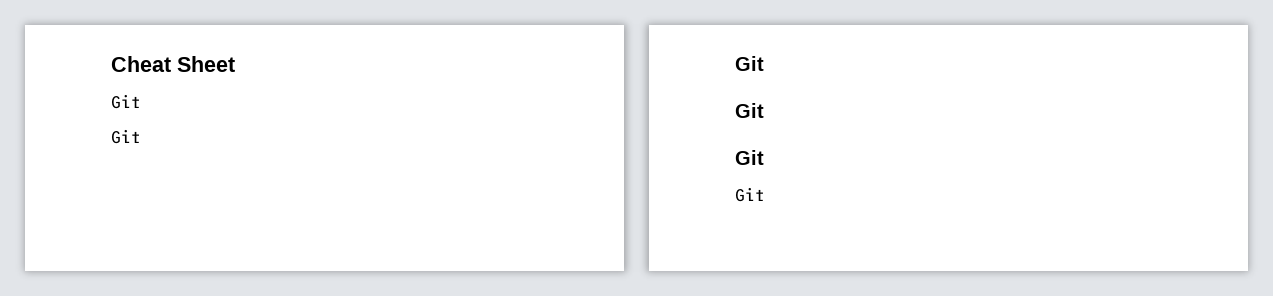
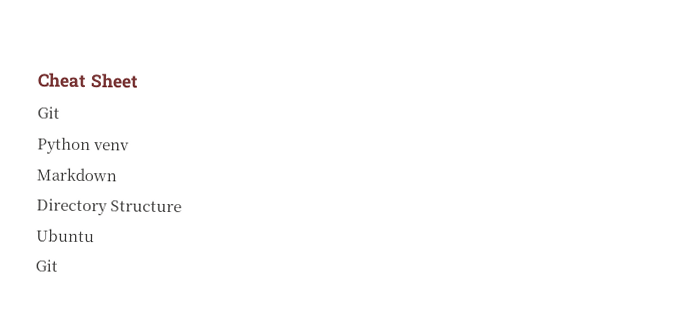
  Cheat Sheet
  Git
- Git
- Git
- Git
- Git
+ Python venv
+ Markdown
+ Directory Structure
+ Ubuntu

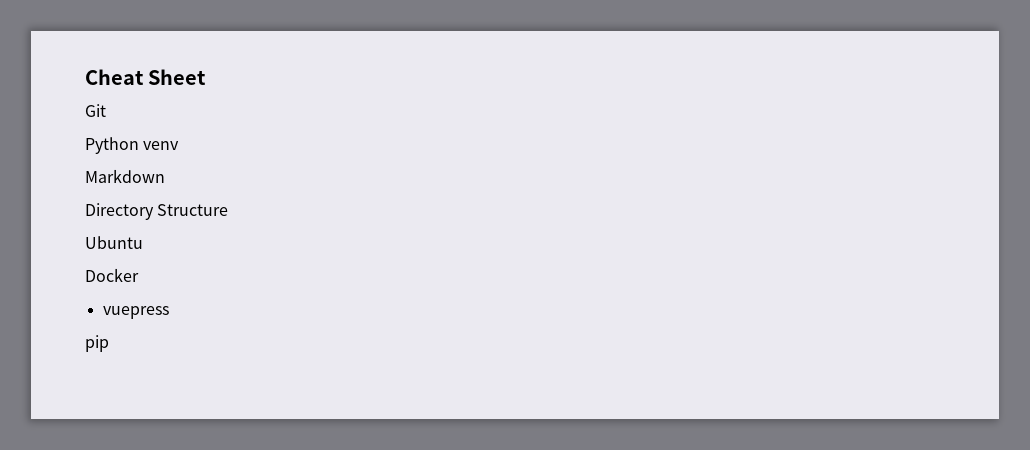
  Ubuntu
- Git
+ Docker
+ vuepress
+ pip

